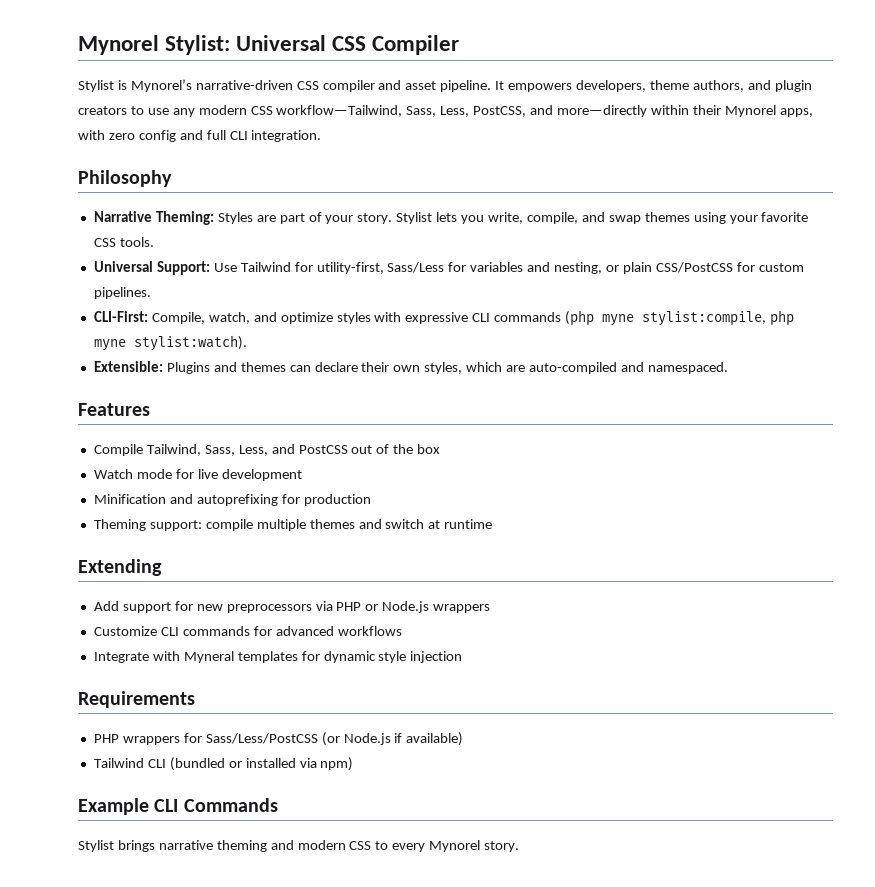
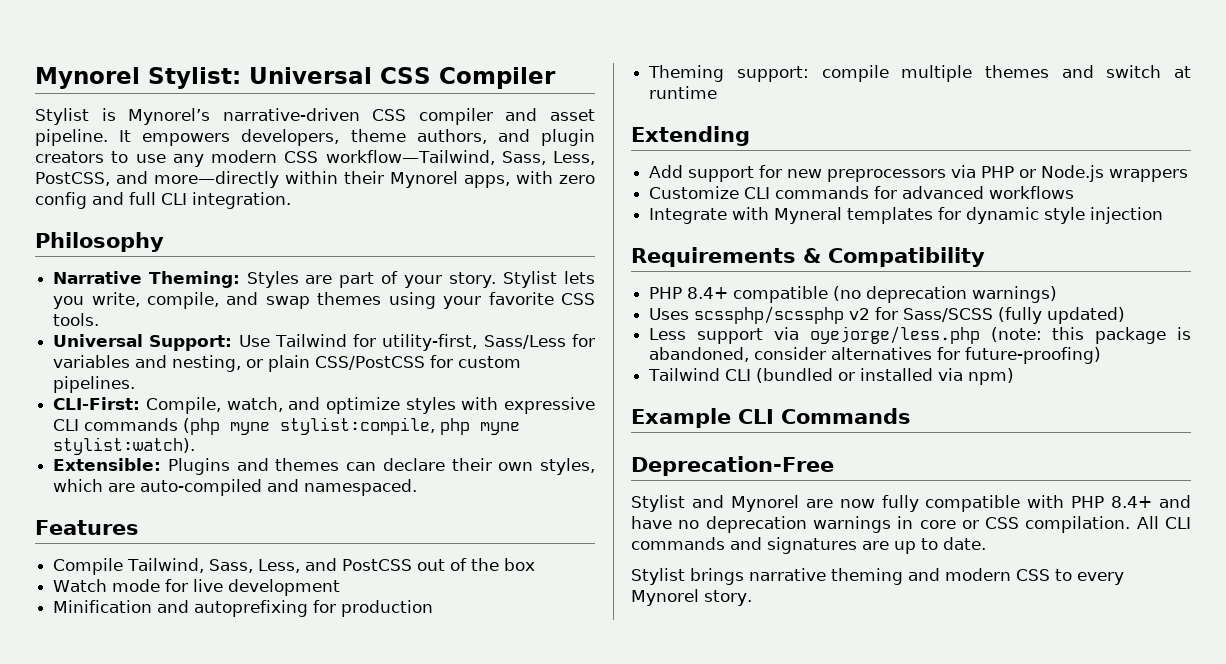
- Requirements
- PHP wrappers for Sass/Less/PostCSS (or Node.js if available)
+ Requirements & Compatibility
+ PHP 8.4+ compatible (no deprecation warnings)
+ Uses scssphp/scssphp v2 for Sass/SCSS (fully updated)
+ Less support via oyejorge/less.php (note: this package is abandoned, consider alternatives for future-proofing)
+ Deprecation-Free
+ Stylist and Mynorel are now fully compatible with PHP 8.4+ and have no deprecation warnings in core or CSS compilation. All CLI commands and signatures are up to date.

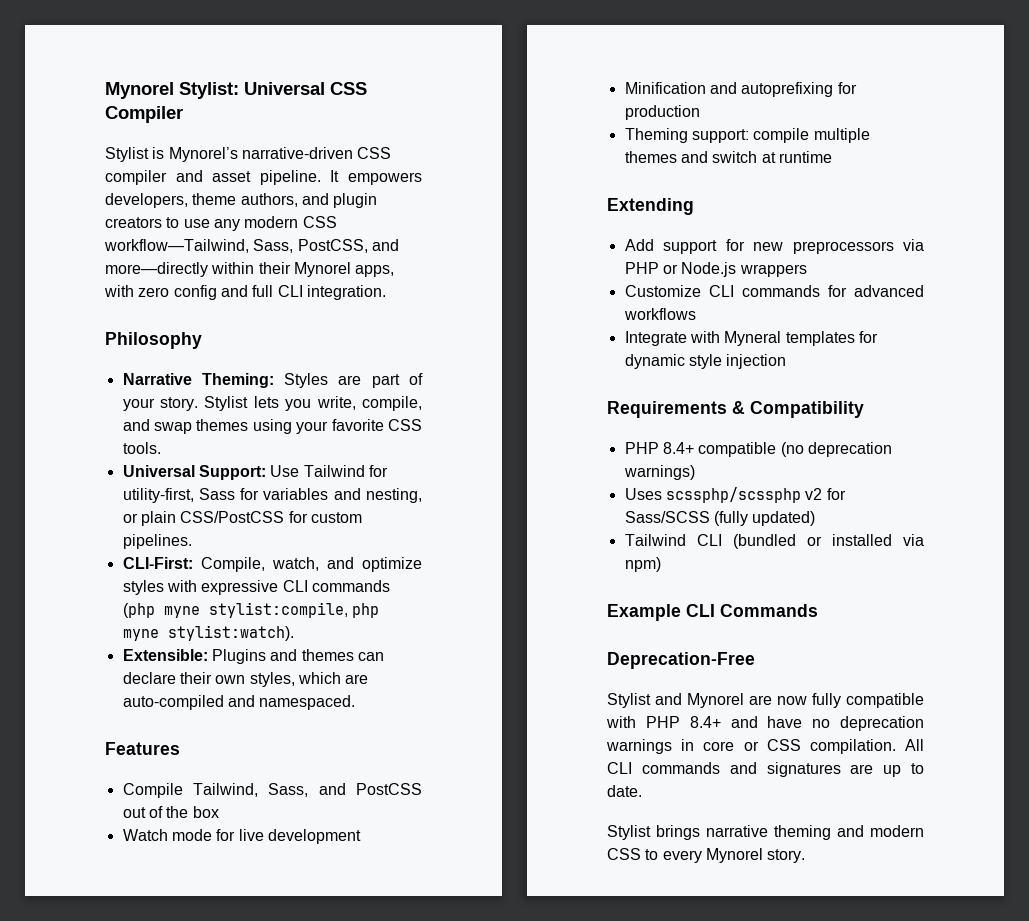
- It empowers developers, theme authors, and plugin creators to use any modern CSS workflow—Tailwind, Sass, Less, PostCSS, and more—directly within their Mynorel apps, with zero config and full CLI integration.
+ It empowers developers, theme authors, and plugin creators to use any modern CSS workflow—Tailwind, Sass, PostCSS, and more—directly within their Mynorel apps, with zero config and full CLI integration.
- Universal Support: Use Tailwind for utility-first, Sass/Less for variables and nesting, or plain CSS/PostCSS for custom pipelines.
+ Universal Support: Use Tailwind for utility-first, Sass for variables and nesting, or plain CSS/PostCSS for custom pipelines.
- Compile Tailwind, Sass, Less, and PostCSS out of the box
+ Compile Tailwind, Sass, and PostCSS out of the box
- Less support via oyejorge/less.php (note: this package is abandoned, consider alternatives for future-proofing)

